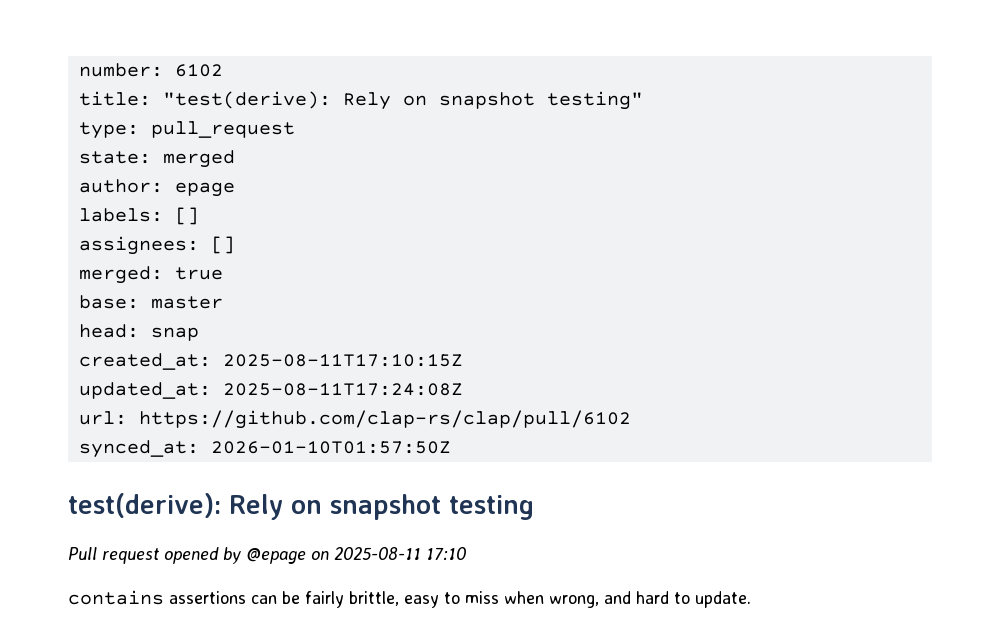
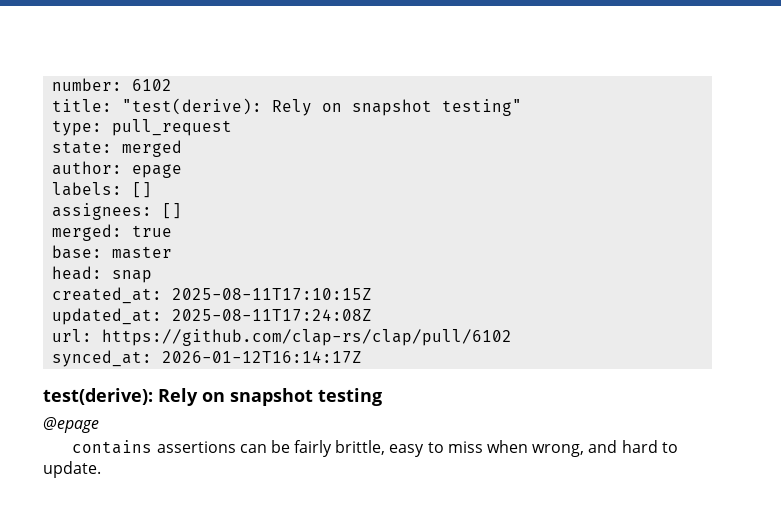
- synced_at: 2026-01-10T01:57:50Z
+ synced_at: 2026-01-12T16:14:17Z
- Pull request opened by @epage on 2025-08-11 17:10
+ @epage

